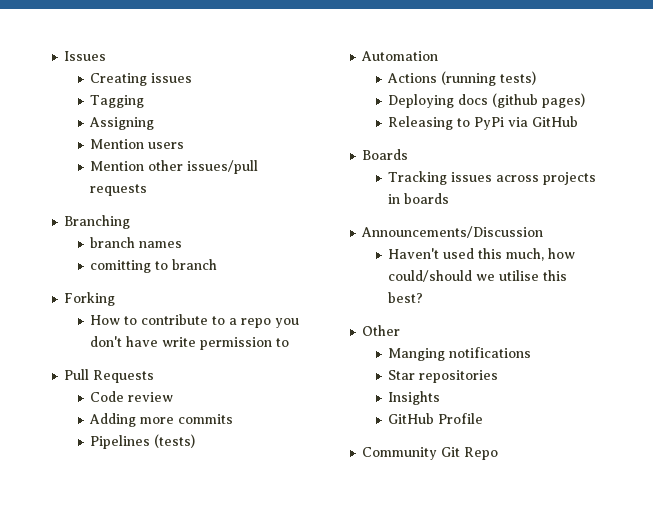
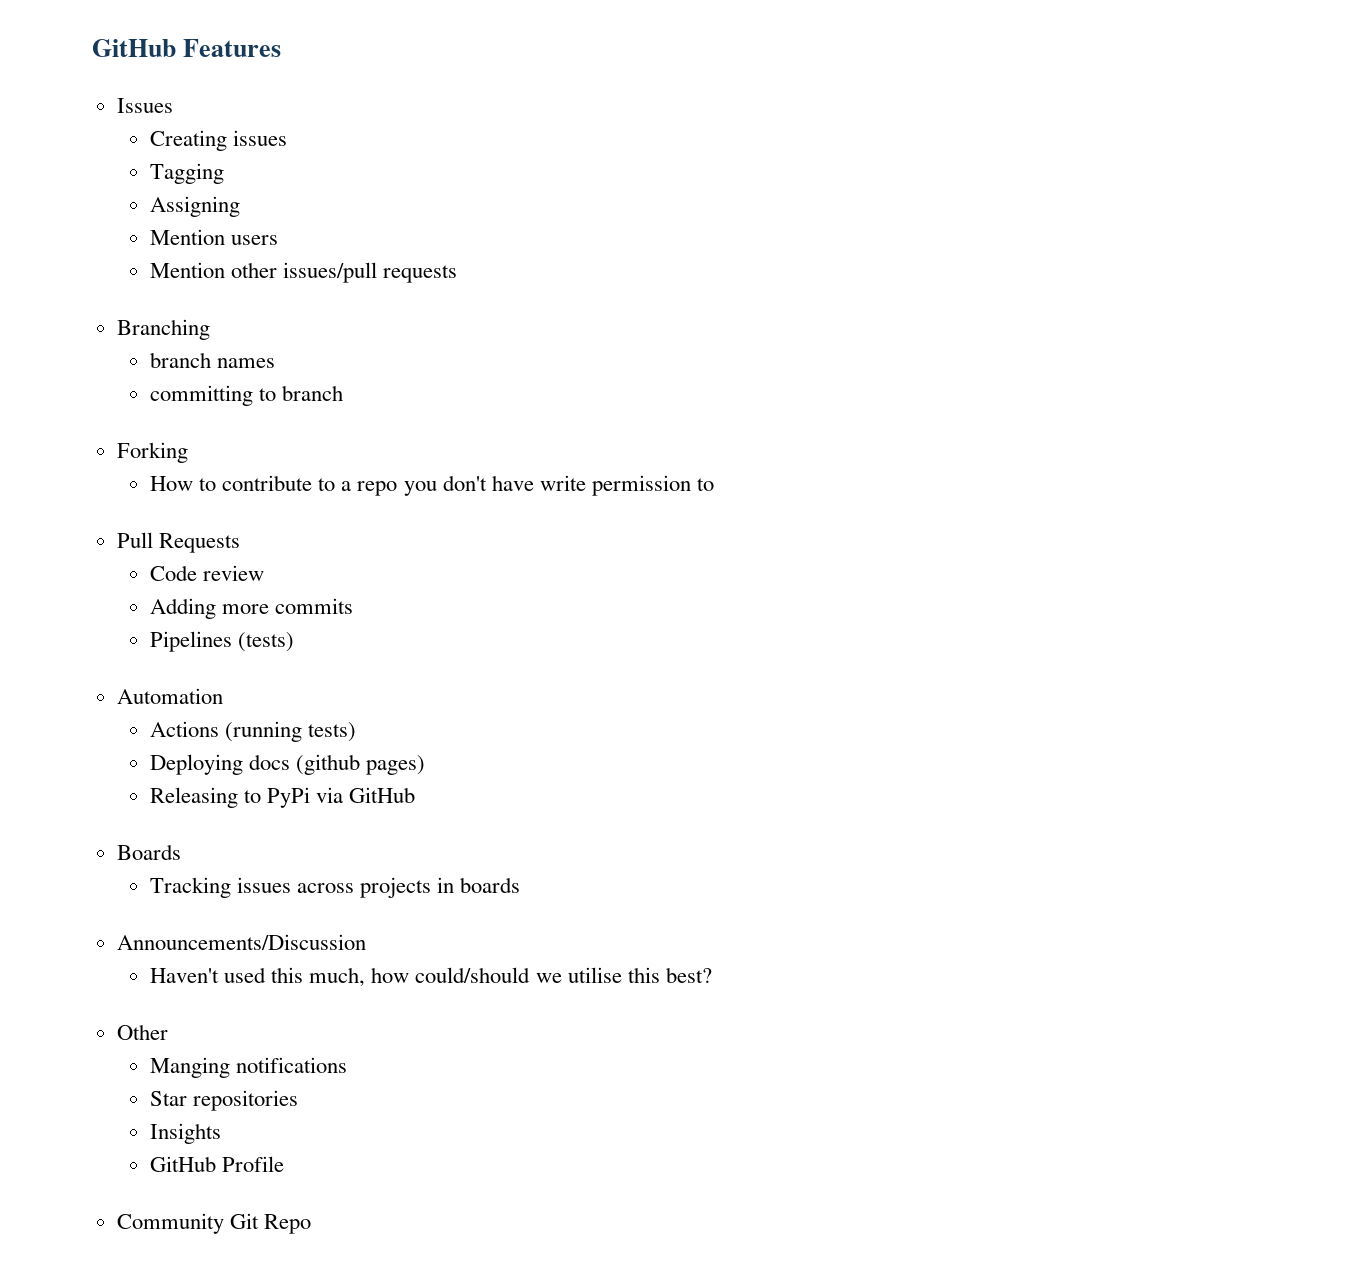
+ GitHub Features
- comitting to branch
+ committing to branch

